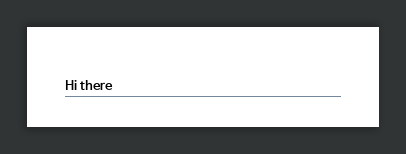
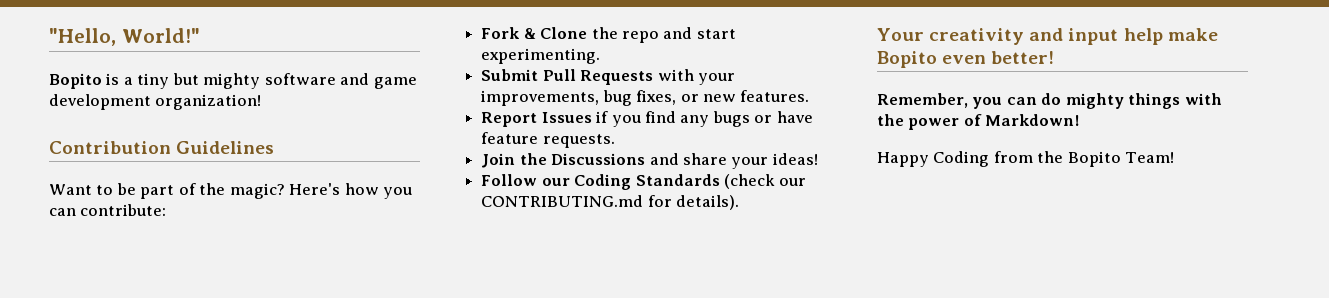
- Hi there
+ "Hello, World!"
+ Bopito is a tiny but mighty software and game development organization!
+ Contribution Guidelines
+ Want to be part of the magic? Here's how you can contribute:
+ Fork & Clone the repo and start experimenting.
+ Submit Pull Requests with your improvements, bug fixes, or new features.
+ Report Issues if you find any bugs or have feature requests.
+ Join the Discussions and share your ideas!
+ Follow our Coding Standards (check our CONTRIBUTING.md for details).
+ Your creativity and input help make Bopito even better!
+ Remember, you can do mighty things with the power of Markdown!
+ Happy Coding from the Bopito Team!

